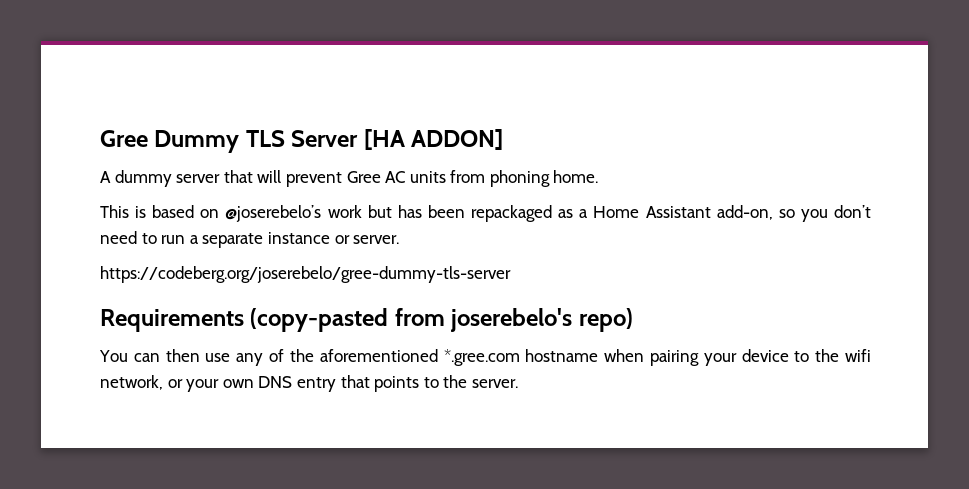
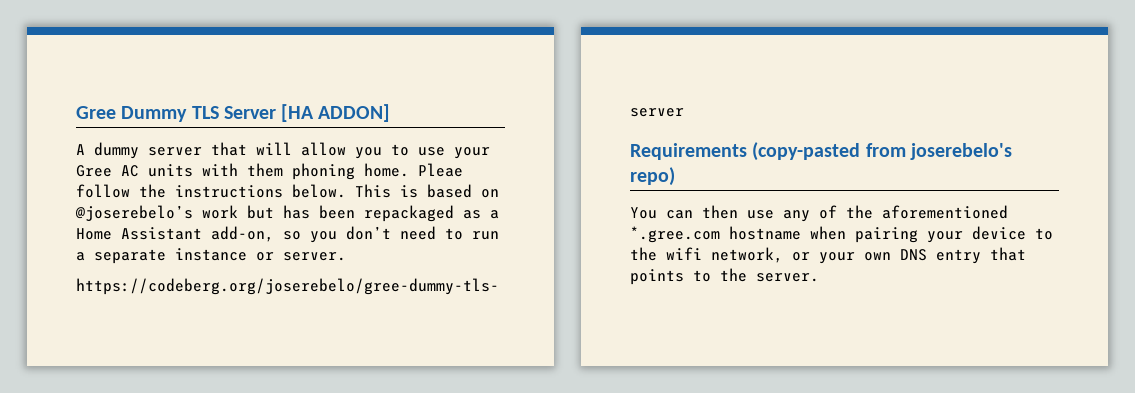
- A dummy server that will prevent Gree AC units from phoning home.
- This is based on @joserebelo’s work but has been repackaged as a Home Assistant add-on, so you don’t need to run a separate instance or server.
+ A dummy server that will allow you to use your Gree AC units with them phoning home. Pleae follow the instructions below. This is based on @joserebelo’s work but has been repackaged as a Home Assistant add-on, so you don’t need to run a separate instance or server.

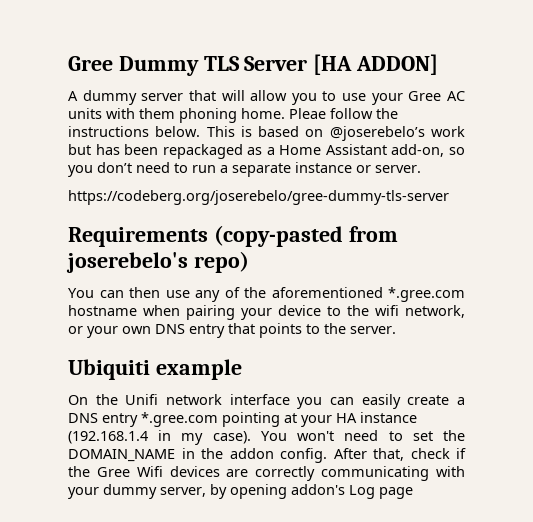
+ Ubiquiti example
+ On the Unifi network interface you can easily create a DNS entry *.gree.com pointing at your HA instance (192.168.1.4 in my case). You won't need to set the DOMAIN_NAME in the addon config. After that, check if the Gree Wifi devices are correctly communicating with your dummy server, by opening addon's Log page

